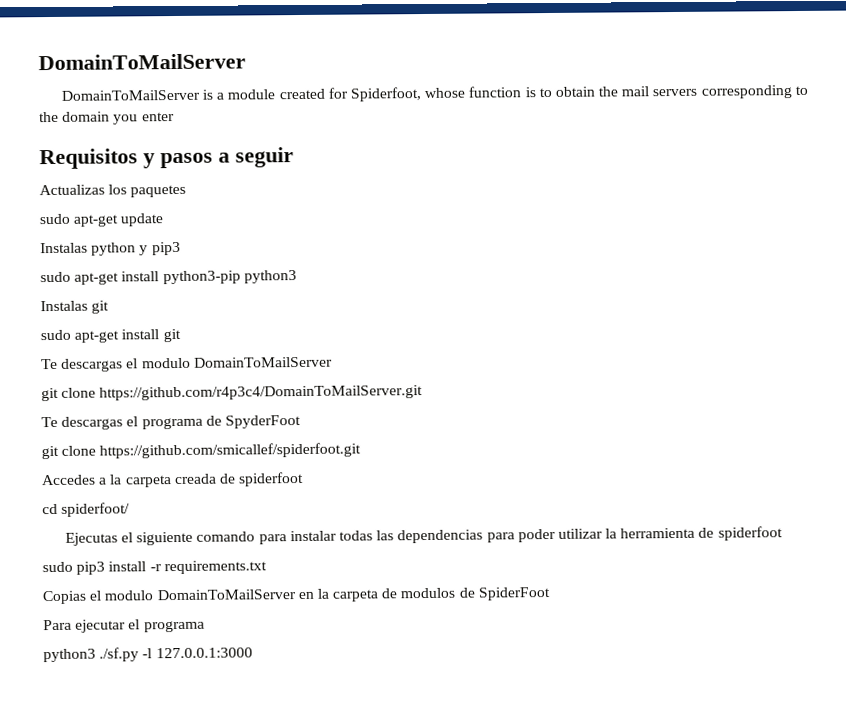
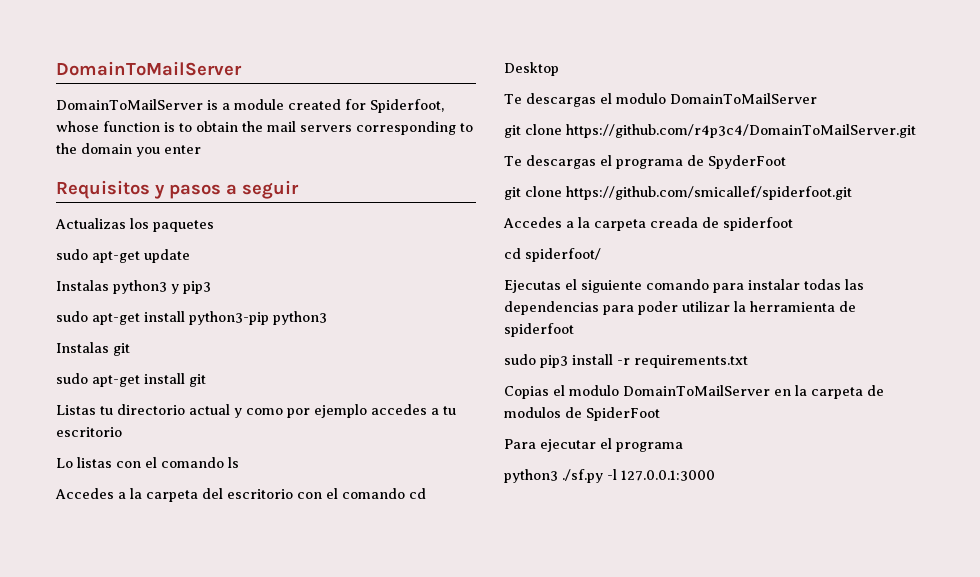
- Instalas python y pip3
+ Instalas python3 y pip3
+ Listas tu directorio actual y como por ejemplo accedes a tu escritorio
+ Lo listas con el comando ls
+ Accedes a la carpeta del escritorio con el comando cd Desktop

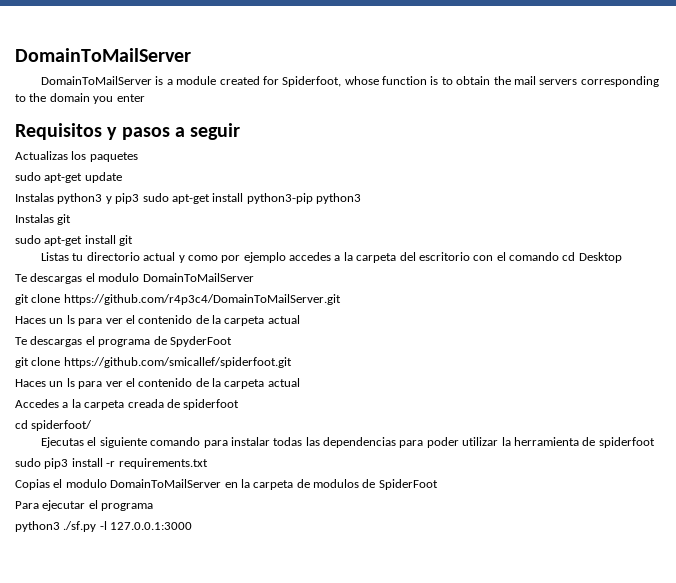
- Instalas python3 y pip3
- sudo apt-get install python3-pip python3
+ Instalas python3 y pip3 sudo apt-get install python3-pip python3
- Listas tu directorio actual y como por ejemplo accedes a tu escritorio
- Lo listas con el comando ls
- Accedes a la carpeta del escritorio con el comando cd Desktop
+ Listas tu directorio actual y como por ejemplo accedes a la carpeta del escritorio con el comando cd Desktop
  git clone https://github.com/r4p3c4/DomainToMailServer.git
+ Haces un ls para ver el contenido de la carpeta actual
  git clone https://github.com/smicallef/spiderfoot.git
+ Haces un ls para ver el contenido de la carpeta actual

